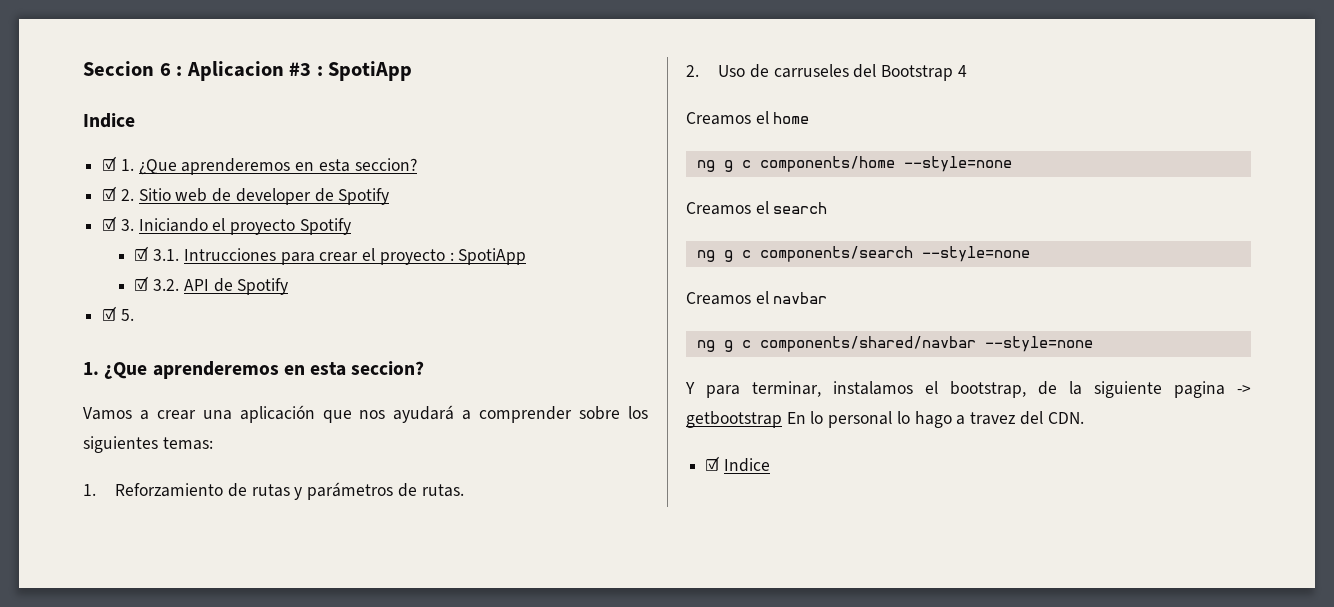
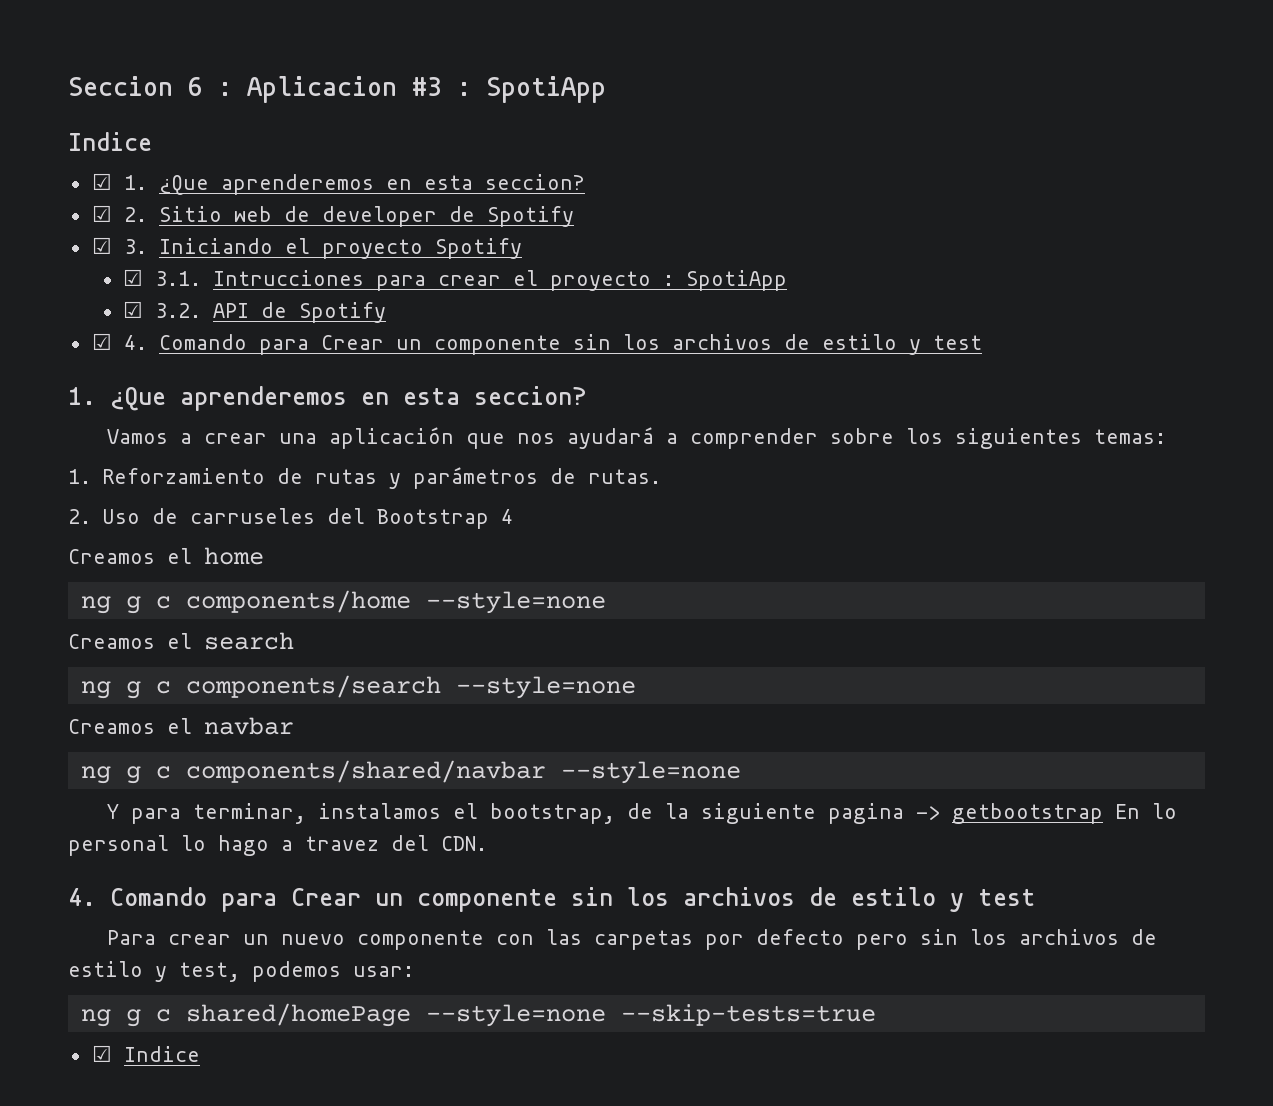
- ☑ 5.
+ ☑ 4. Comando para Crear un componente sin los archivos de estilo y test
  Y para terminar, instalamos el bootstrap, de la siguiente pagina -> getbootstrap En lo personal lo hago a travez del CDN.
+ 4. Comando para Crear un componente sin los archivos de estilo y test
+ Para crear un nuevo componente con las carpetas por defecto pero sin los archivos de estilo y test, podemos usar:
+ ng g c shared/homePage --style=none --skip-tests=true

